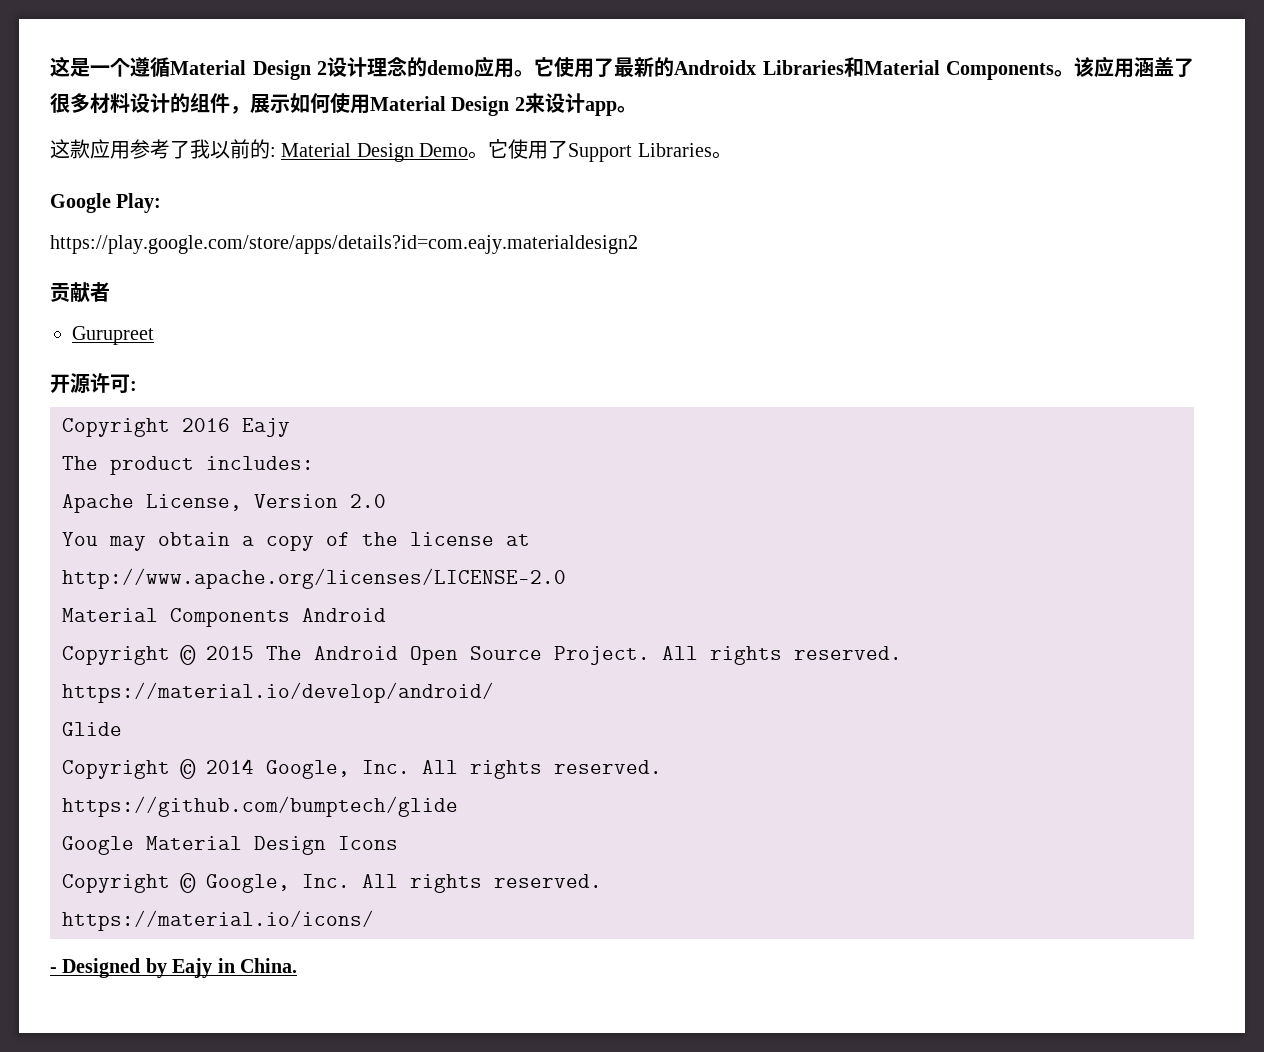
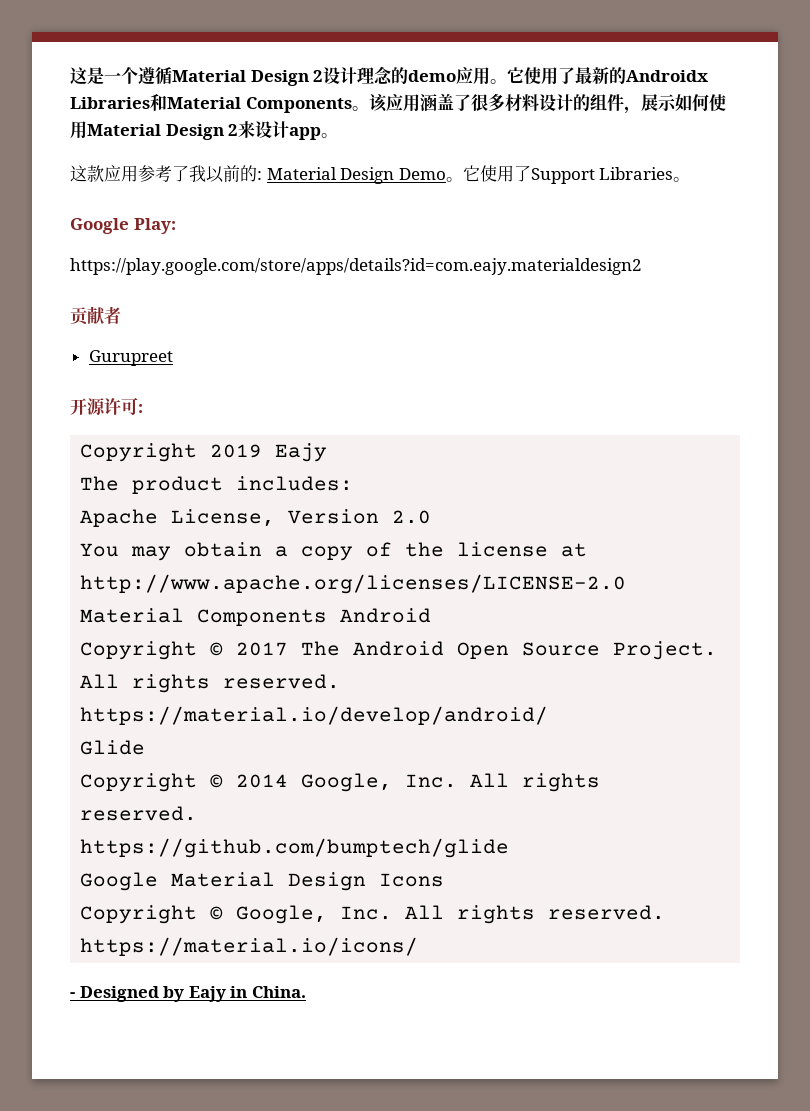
- Copyright 2016 Eajy
+ Copyright 2019 Eajy
- Copyright © 2015 The Android Open Source Project.
+ Copyright © 2017 The Android Open Source Project.

